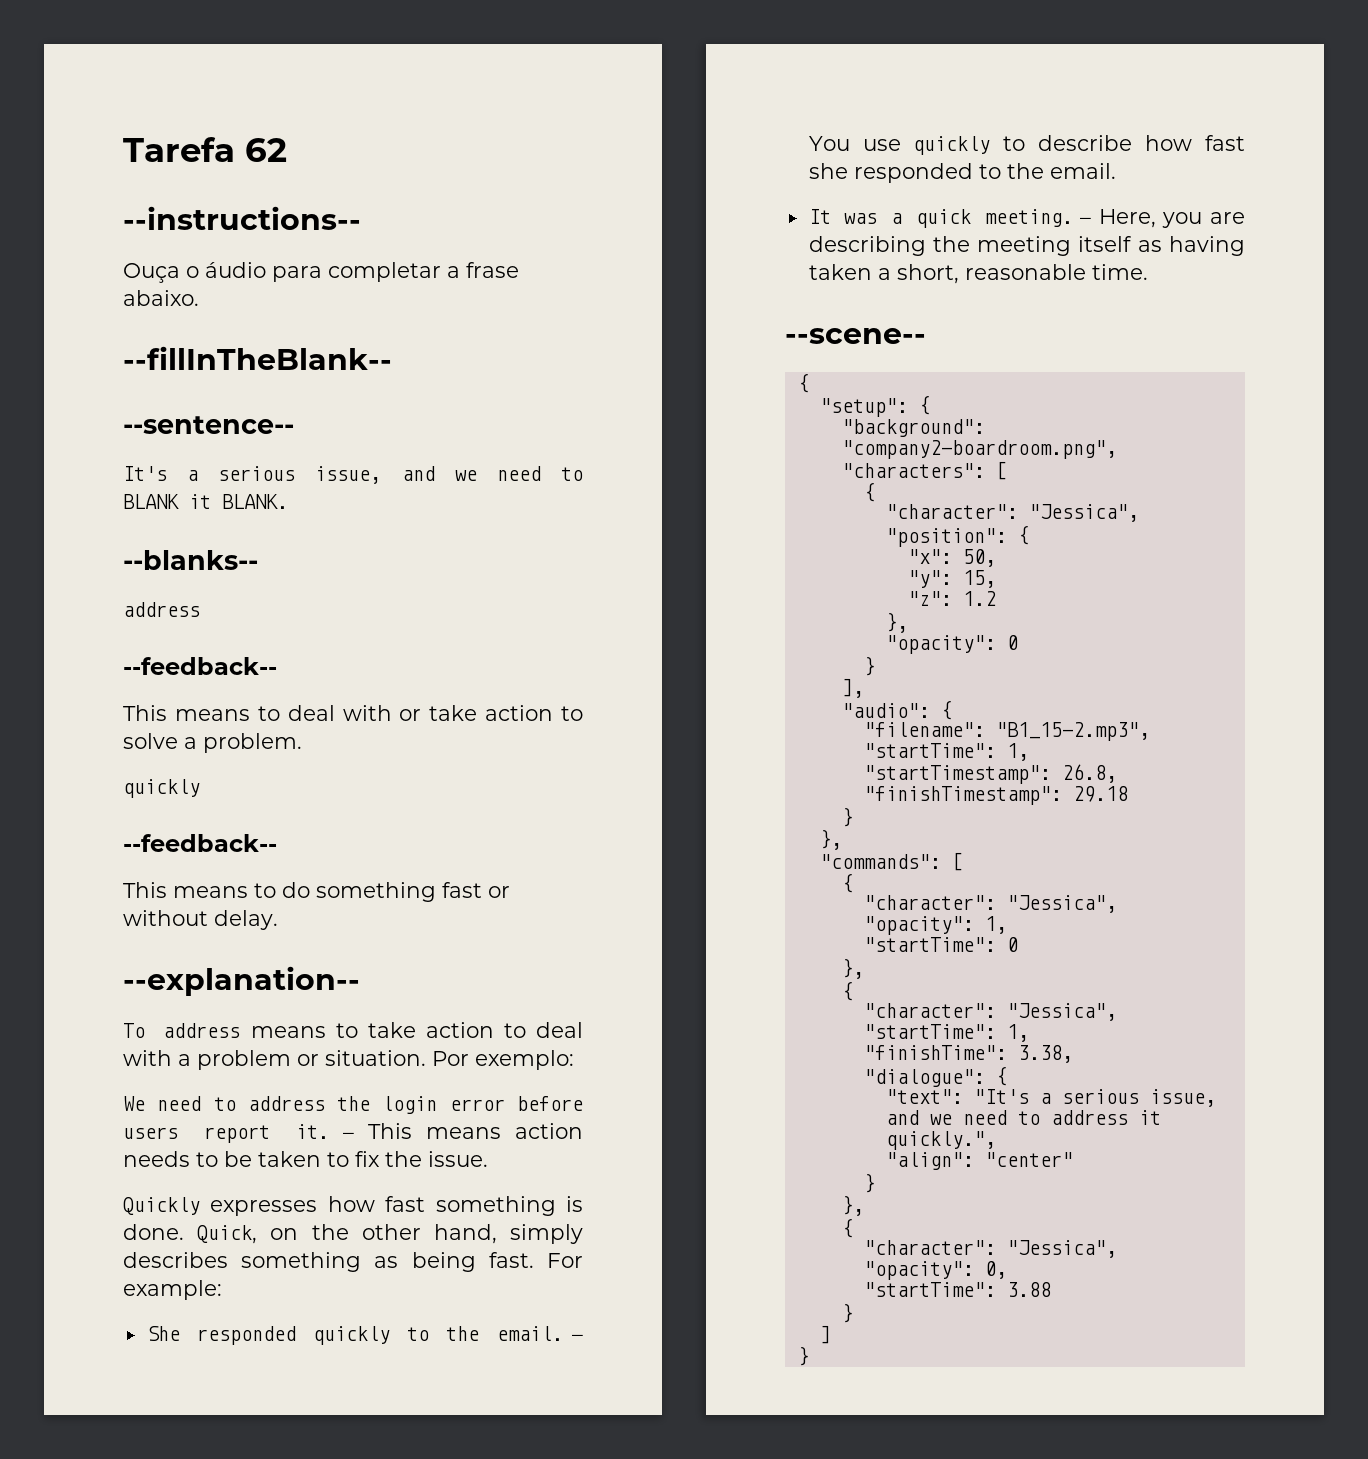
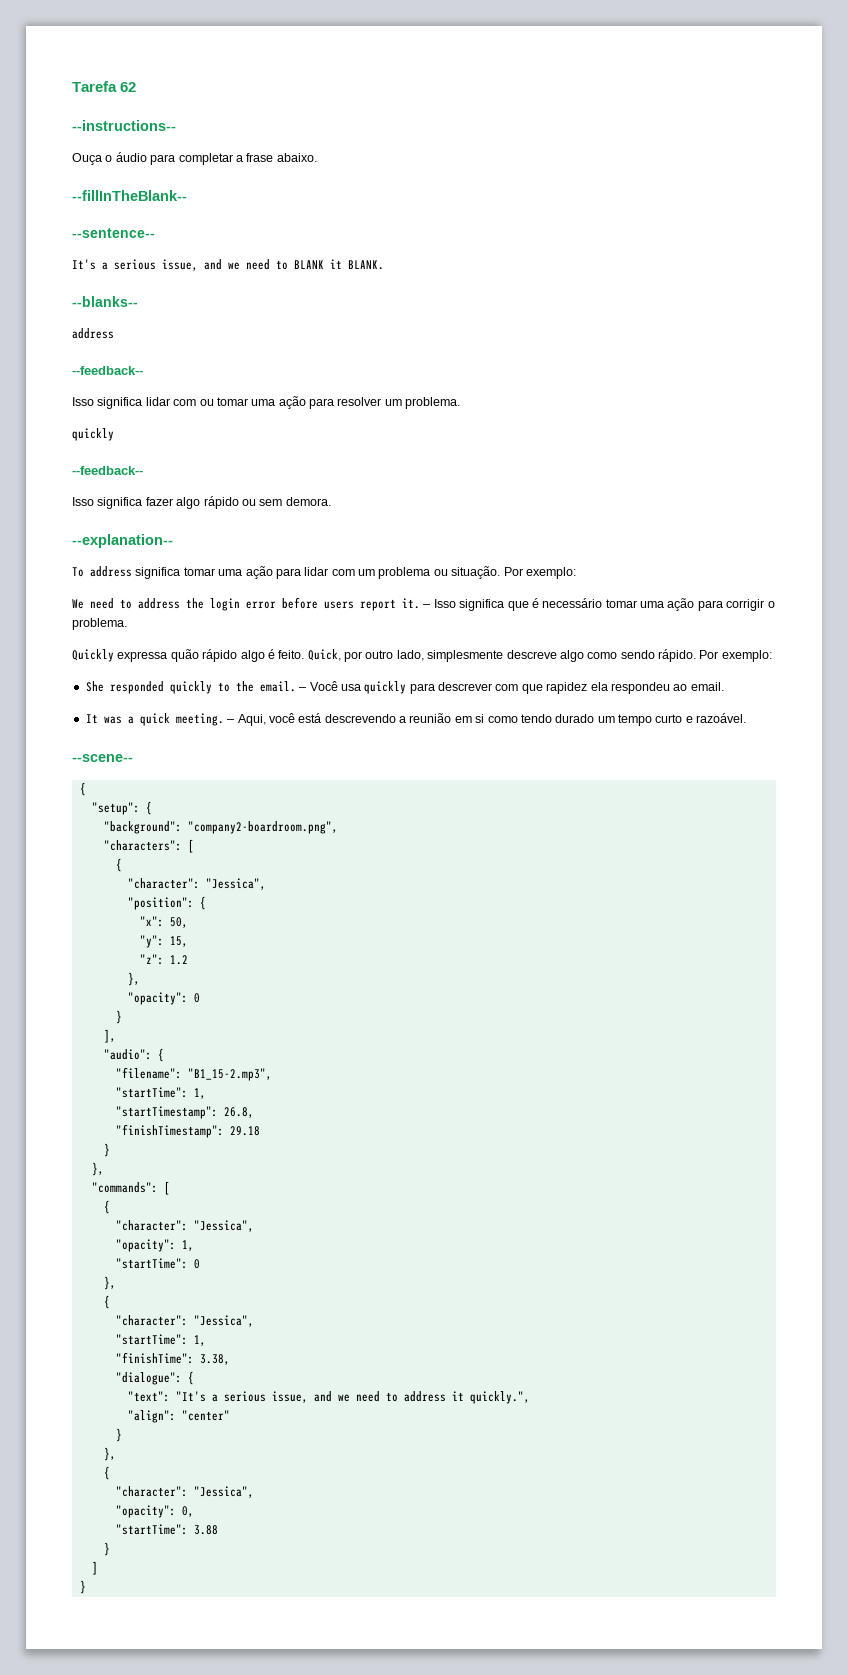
- This means to deal with or take action to solve a problem.
+ Isso significa lidar com ou tomar uma ação para resolver um problema.
  quickly
  --feedback--
- This means to do something fast or without delay.
+ Isso significa fazer algo rápido ou sem demora.
  --explanation--
- To address means to take action to deal with a problem or situation.
+ To address significa tomar uma ação para lidar com um problema ou situação.
- – This means action needs to be taken to fix the issue.
- Quickly expresses how fast something is done. Quick, on the other hand, simply describes something as being fast. For example:
+ – Isso significa que é necessário tomar uma ação para corrigir o problema.
+ Quickly expressa quão rápido algo é feito. Quick, por outro lado, simplesmente descreve algo como sendo rápido. Por exemplo:
- – You use quickly to describe how fast she responded to the email.
+ – Você usa quickly para descrever com que rapidez ela respondeu ao email.
- – Here, you are describing the meeting itself as having taken a short, reasonable time.
+ – Aqui, você está descrevendo a reunião em si como tendo durado um tempo curto e razoável.

